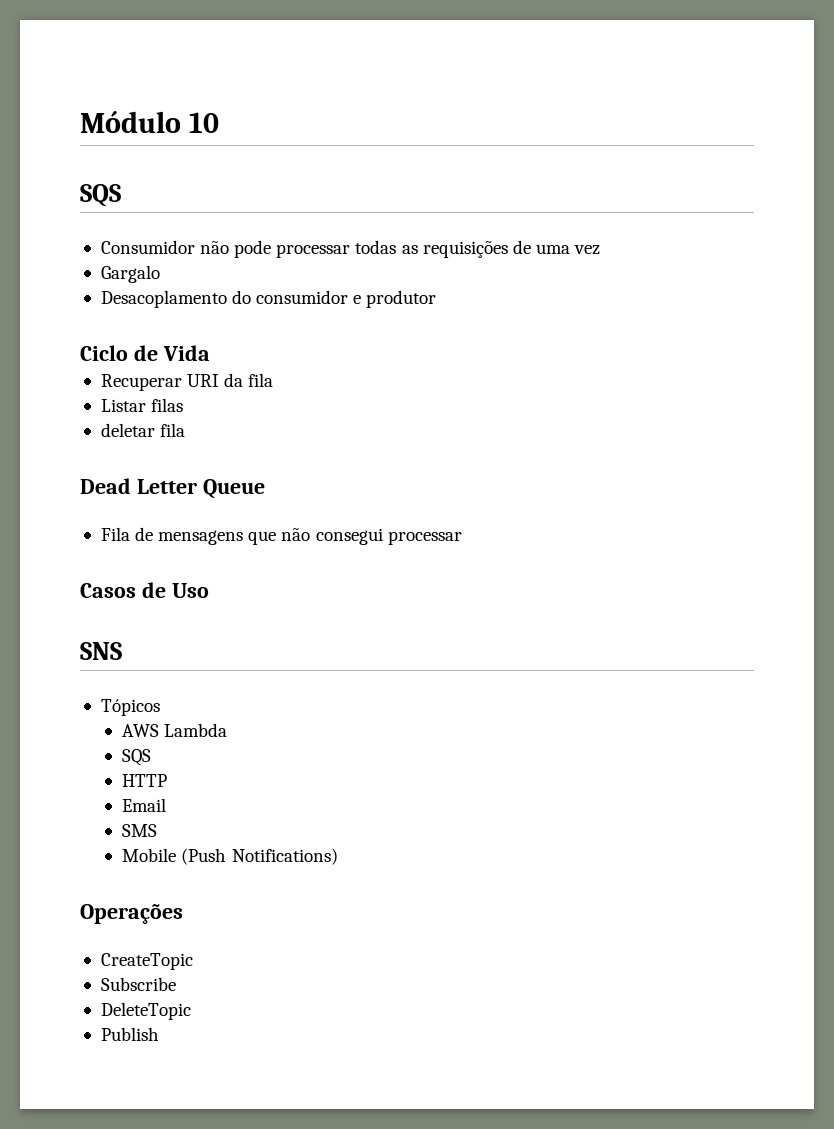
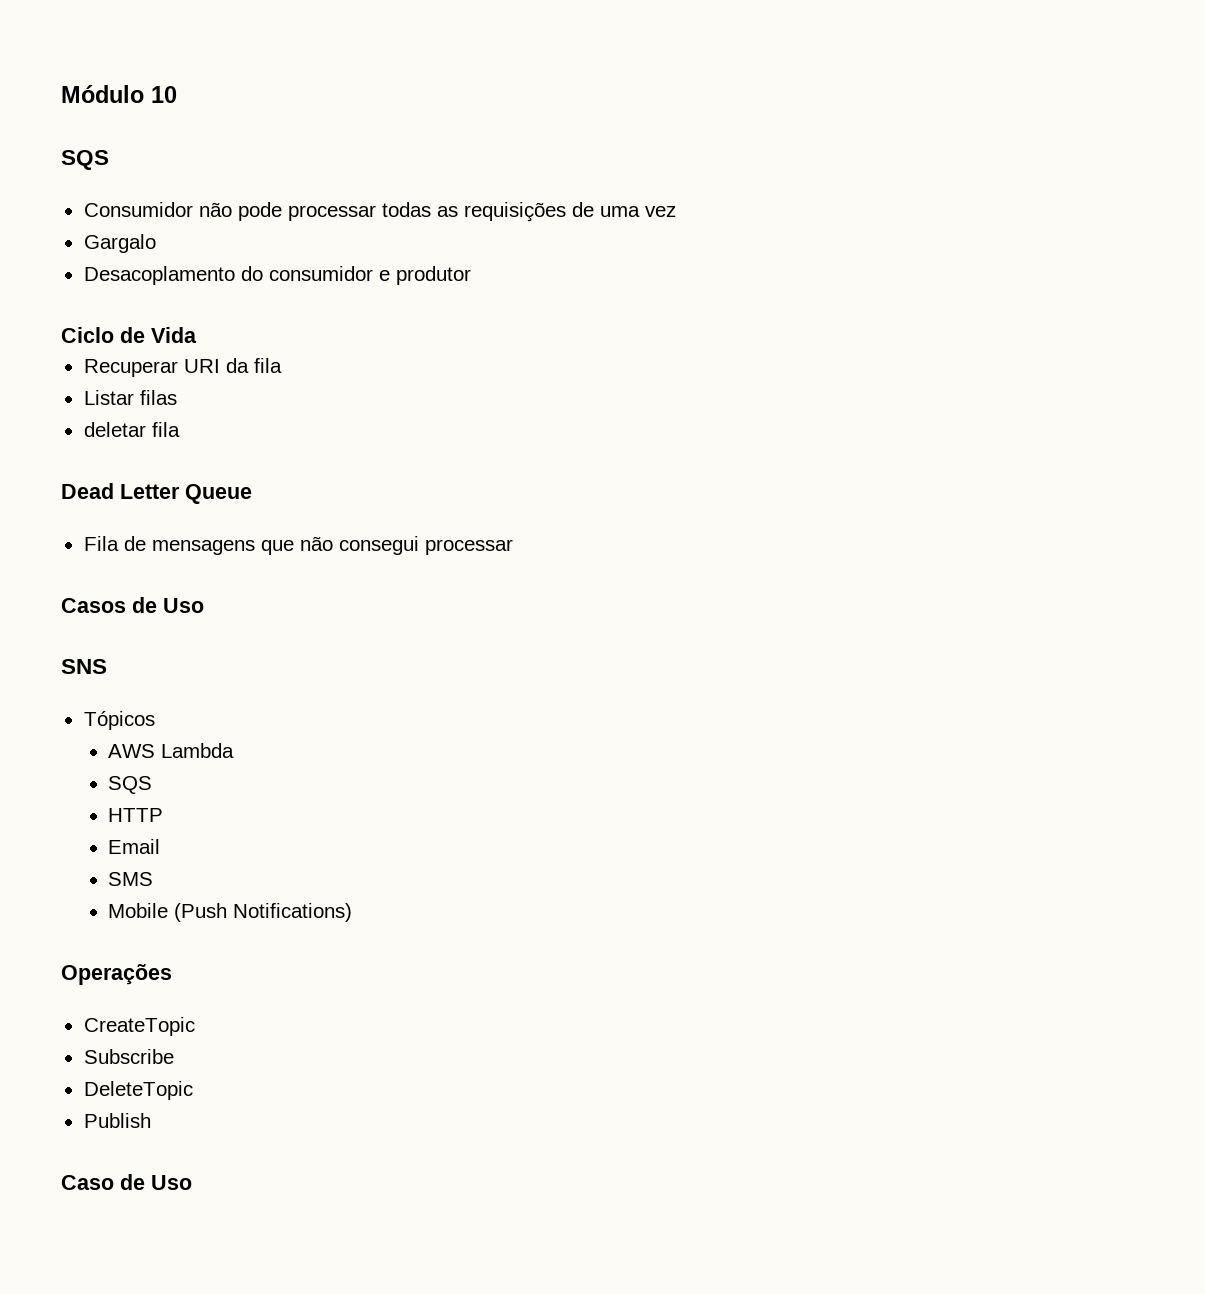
+ Caso de Uso

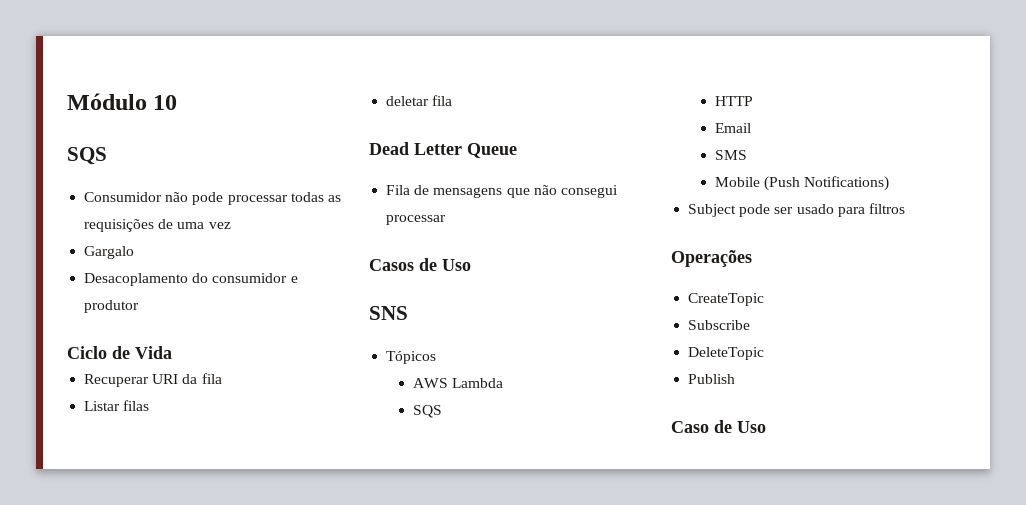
+ Subject pode ser usado para filtros

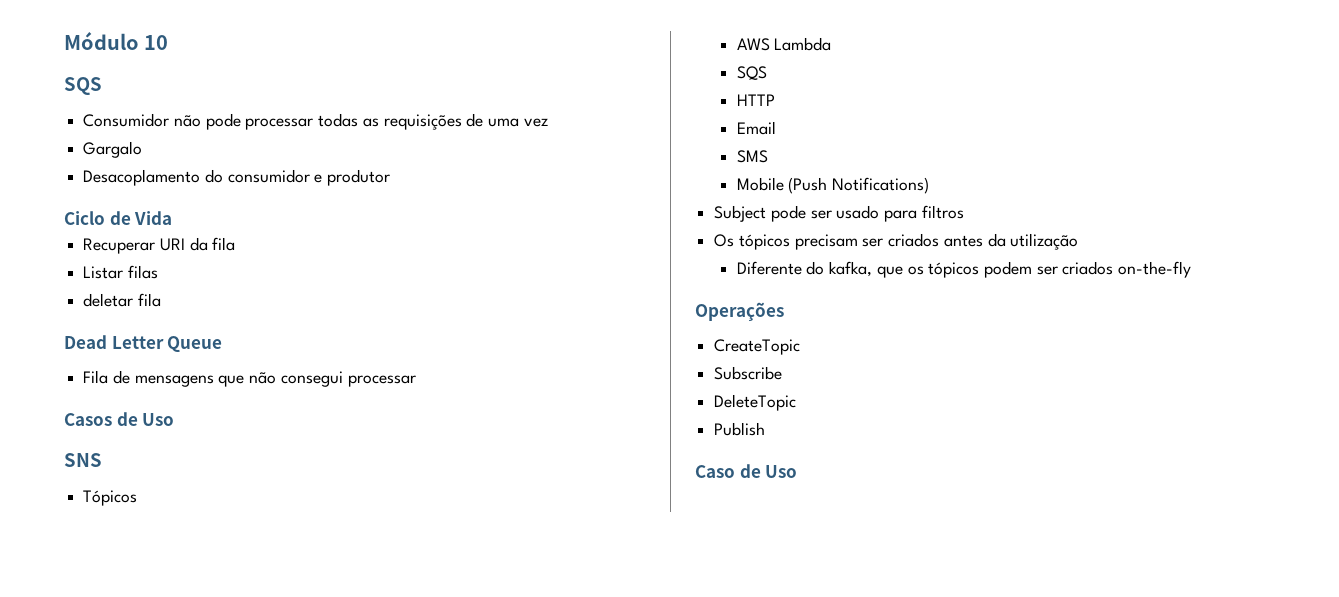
+ Os tópicos precisam ser criados antes da utilização
+ Diferente do kafka, que os tópicos podem ser criados on-the-fly

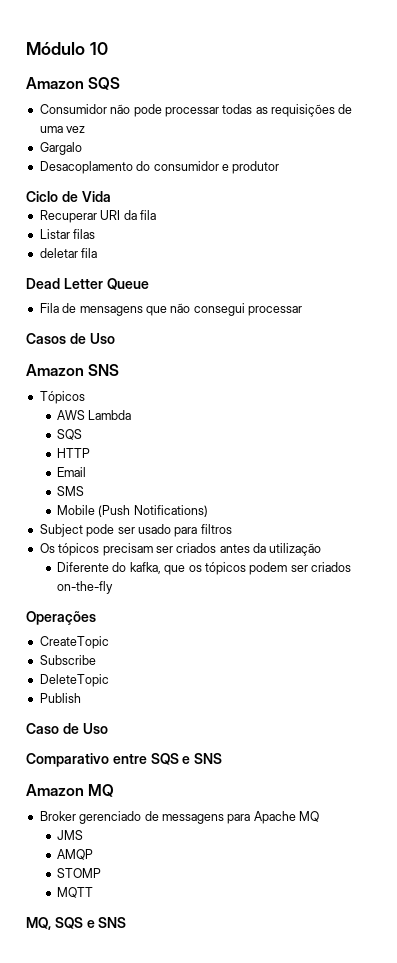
  Módulo 10
- SQS
+ Amazon SQS
- SNS
+ Amazon SNS
+ Comparativo entre SQS e SNS
+ Amazon MQ
+ Broker gerenciado de messagens para Apache MQ
+ JMS
+ AMQP
+ STOMP
+ MQTT
+ MQ, SQS e SNS

